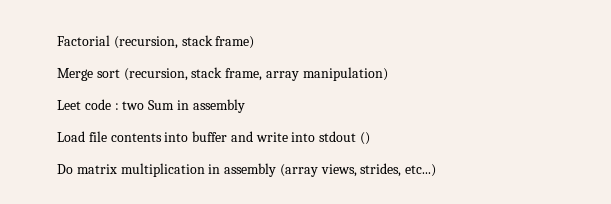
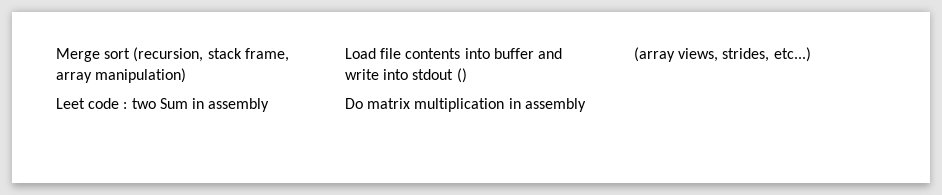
- Factorial (recursion, stack frame)

